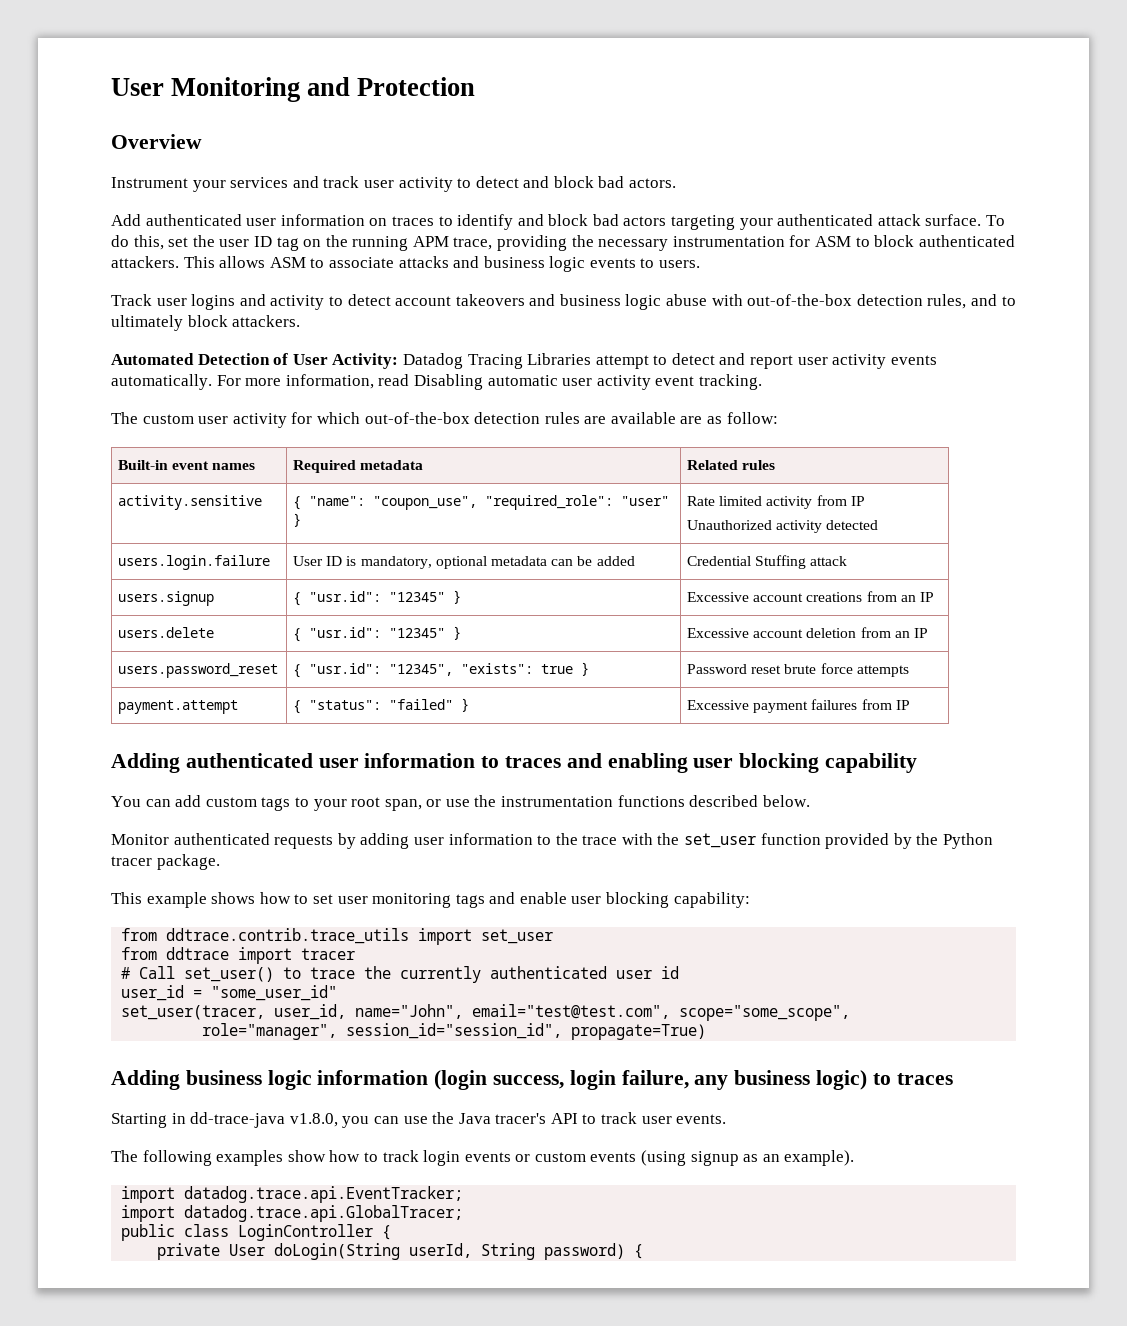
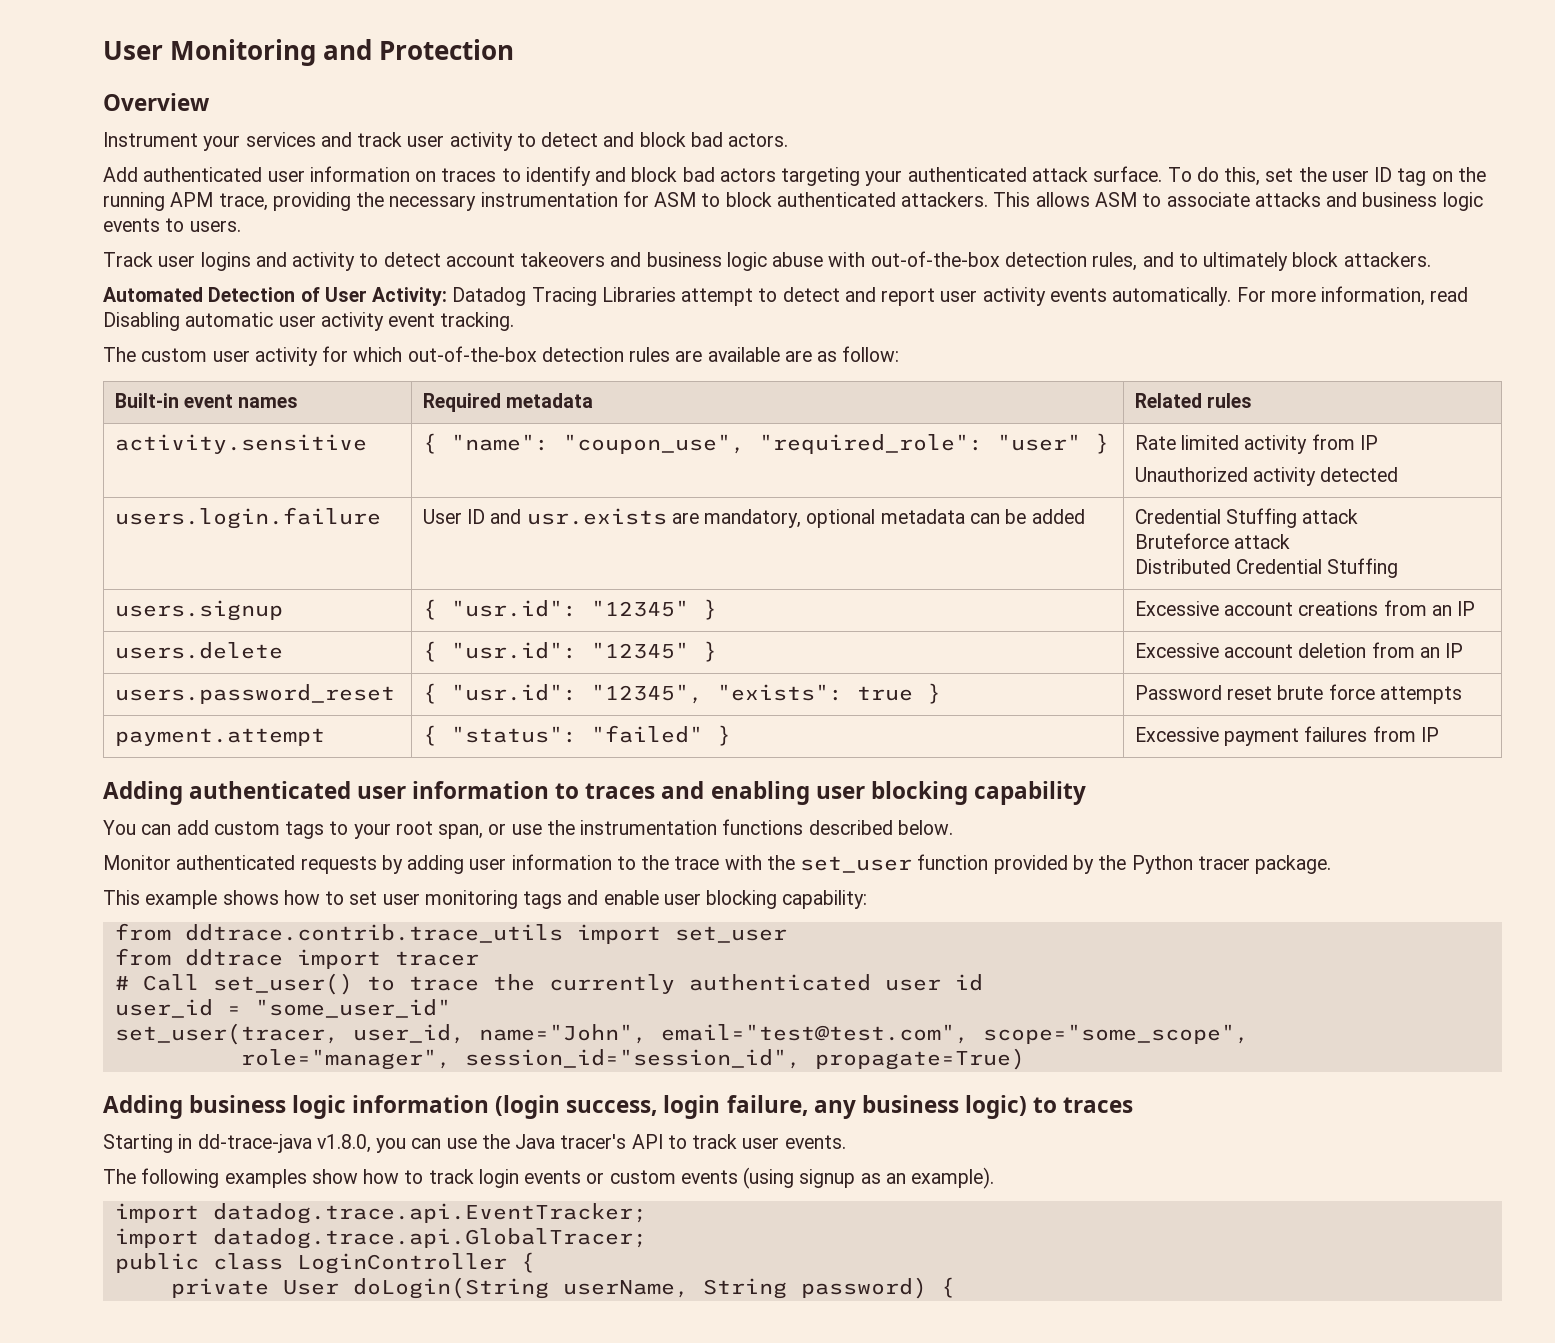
- users.login.failure | User ID is mandatory, optional metadata can be added | Credential Stuffing attack
+ users.login.failure | User ID and usr.exists are mandatory, optional metadata can be added | Credential Stuffing attack
+ Bruteforce attack
+ Distributed Credential Stuffing
- private User doLogin(String userId, String password) {
+ private User doLogin(String userName, String password) {

